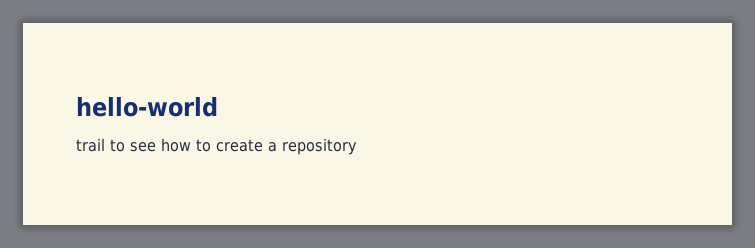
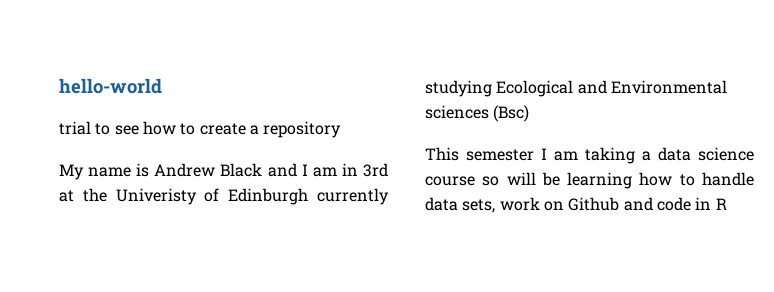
- trail to see how to create a repository
+ trial to see how to create a repository
+ My name is Andrew Black and I am in 3rd at the Univeristy of Edinburgh currently studying Ecological and Environmental sciences (Bsc)
+ This semester I am taking a data science course so will be learning how to handle data sets, work on Github and code in R

